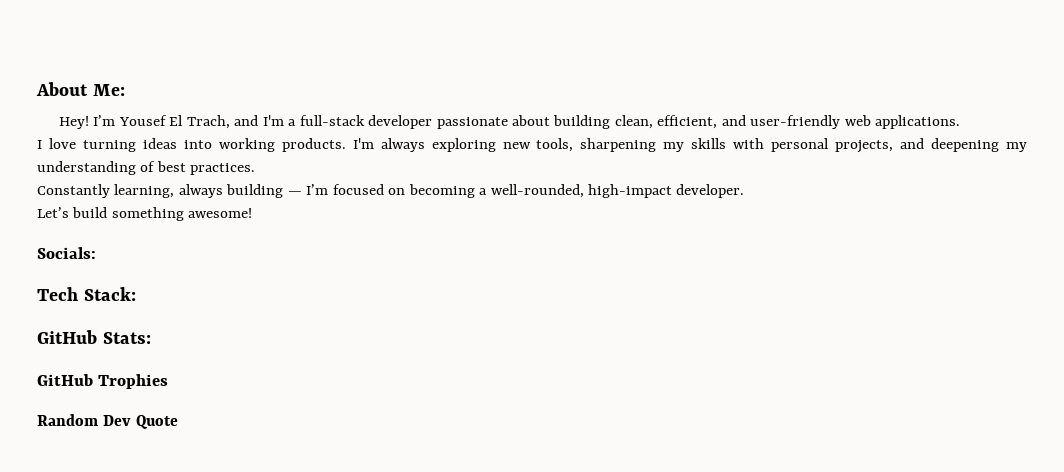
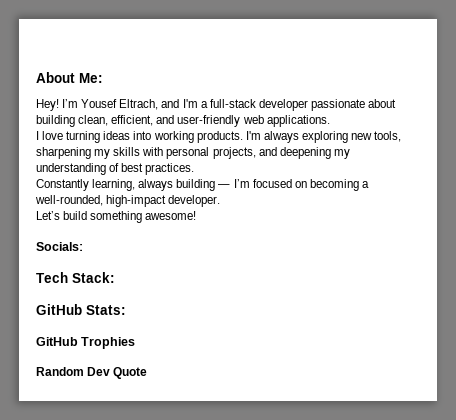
- I’m Yousef El Trach, and I'm a full-stack developer passionate about building clean, efficient, and user-friendly web applications.
+ I’m Yousef Eltrach, and I'm a full-stack developer passionate about building clean, efficient, and user-friendly web applications.

